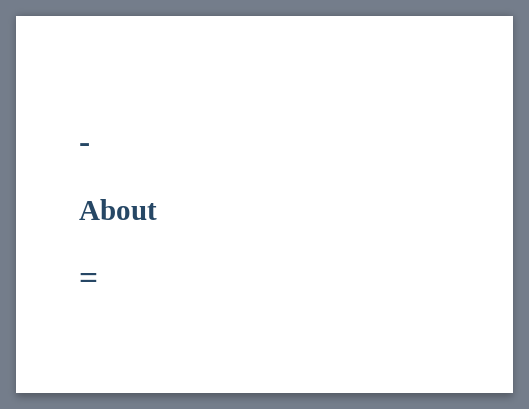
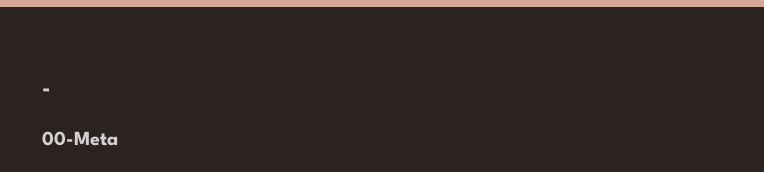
- About
- =
+ 00-Meta

